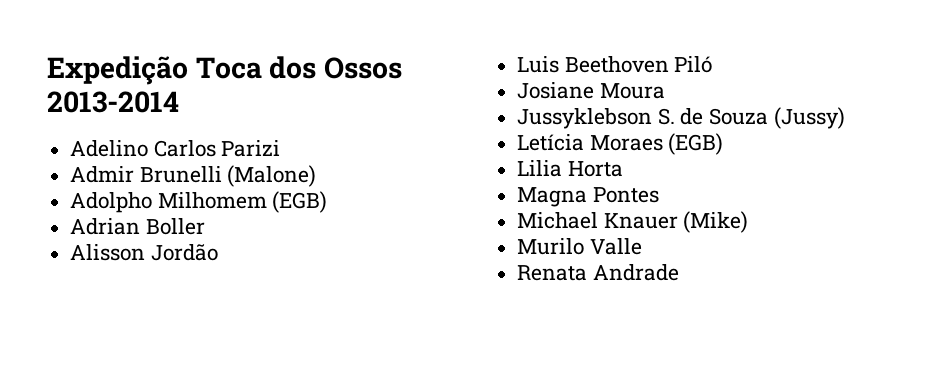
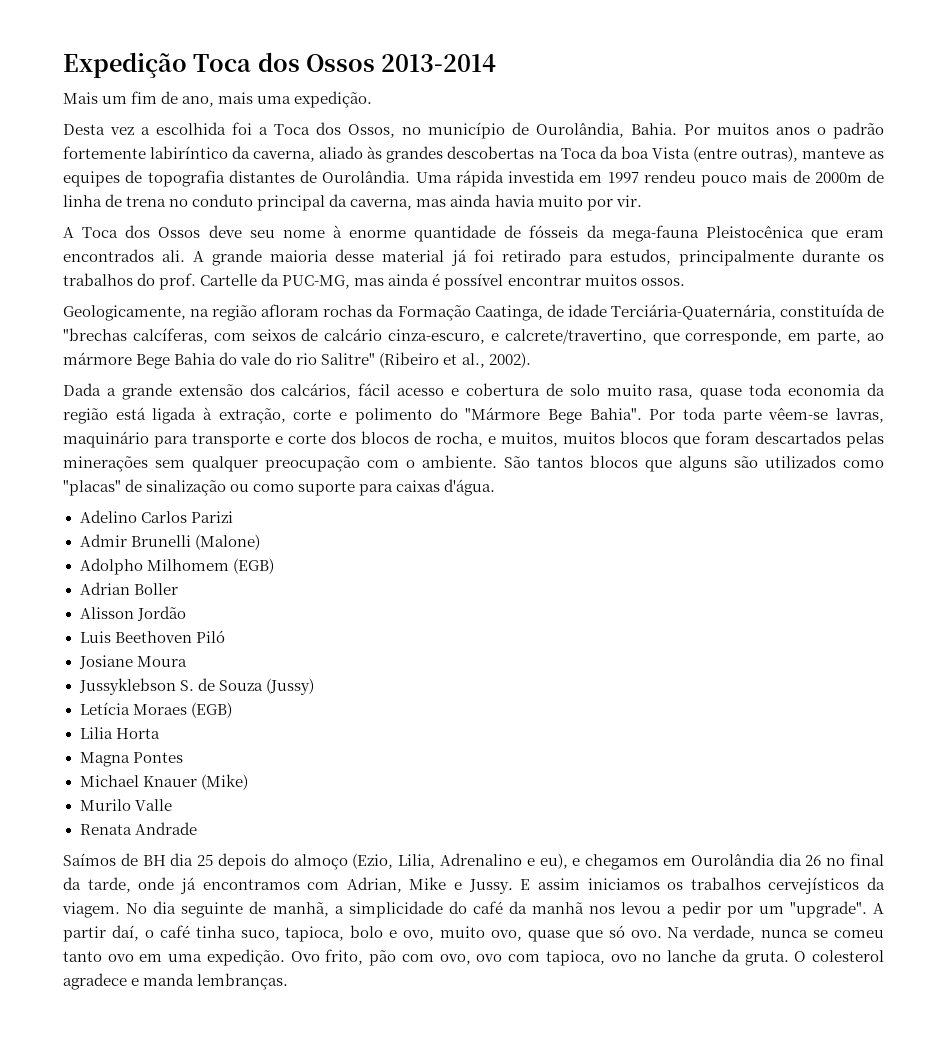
+ Mais um fim de ano, mais uma expedição.
+ Desta vez a escolhida foi a Toca dos Ossos, no município de Ourolândia, Bahia. Por muitos anos o padrão fortemente labiríntico da caverna, aliado às grandes descobertas na Toca da boa Vista (entre outras), manteve as equipes de topografia distantes de Ourolândia. Uma rápida investida em 1997 rendeu pouco mais de 2000m de linha de trena no conduto principal da caverna, mas ainda havia muito por vir.
+ A Toca dos Ossos deve seu nome à enorme quantidade de fósseis da mega-fauna Pleistocênica que eram encontrados ali. A grande maioria desse material já foi retirado para estudos, principalmente durante os trabalhos do prof. Cartelle da PUC-MG, mas ainda é possível encontrar muitos ossos.
+ Geologicamente, na região afloram rochas da Formação Caatinga, de idade Terciária-Quaternária, constituída de "brechas calcíferas, com seixos de calcário cinza-escuro, e calcrete/travertino, que corresponde, em parte, ao mármore Bege Bahia do vale do rio Salitre" (Ribeiro et al., 2002).
+ Dada a grande extensão dos calcários, fácil acesso e cobertura de solo muito rasa, quase toda economia da região está ligada à extração, corte e polimento do "Mármore Bege Bahia". Por toda parte vêem-se lavras, maquinário para transporte e corte dos blocos de rocha, e muitos, muitos blocos que foram descartados pelas minerações sem qualquer preocupação com o ambiente. São tantos blocos que alguns são utilizados como "placas" de sinalização ou como suporte para caixas d'água.
+ Saímos de BH dia 25 depois do almoço (Ezio, Lilia, Adrenalino e eu), e chegamos em Ourolândia dia 26 no final da tarde, onde já encontramos com Adrian, Mike e Jussy. E assim iniciamos os trabalhos cervejísticos da viagem. No dia seguinte de manhã, a simplicidade do café da manhã nos levou a pedir por um "upgrade". A partir daí, o café tinha suco, tapioca, bolo e ovo, muito ovo, quase que só ovo. Na verdade, nunca se comeu tanto ovo em uma expedição. Ovo frito, pão com ovo, ovo com tapioca, ovo no lanche da gruta. O colesterol agradece e manda lembranças.

